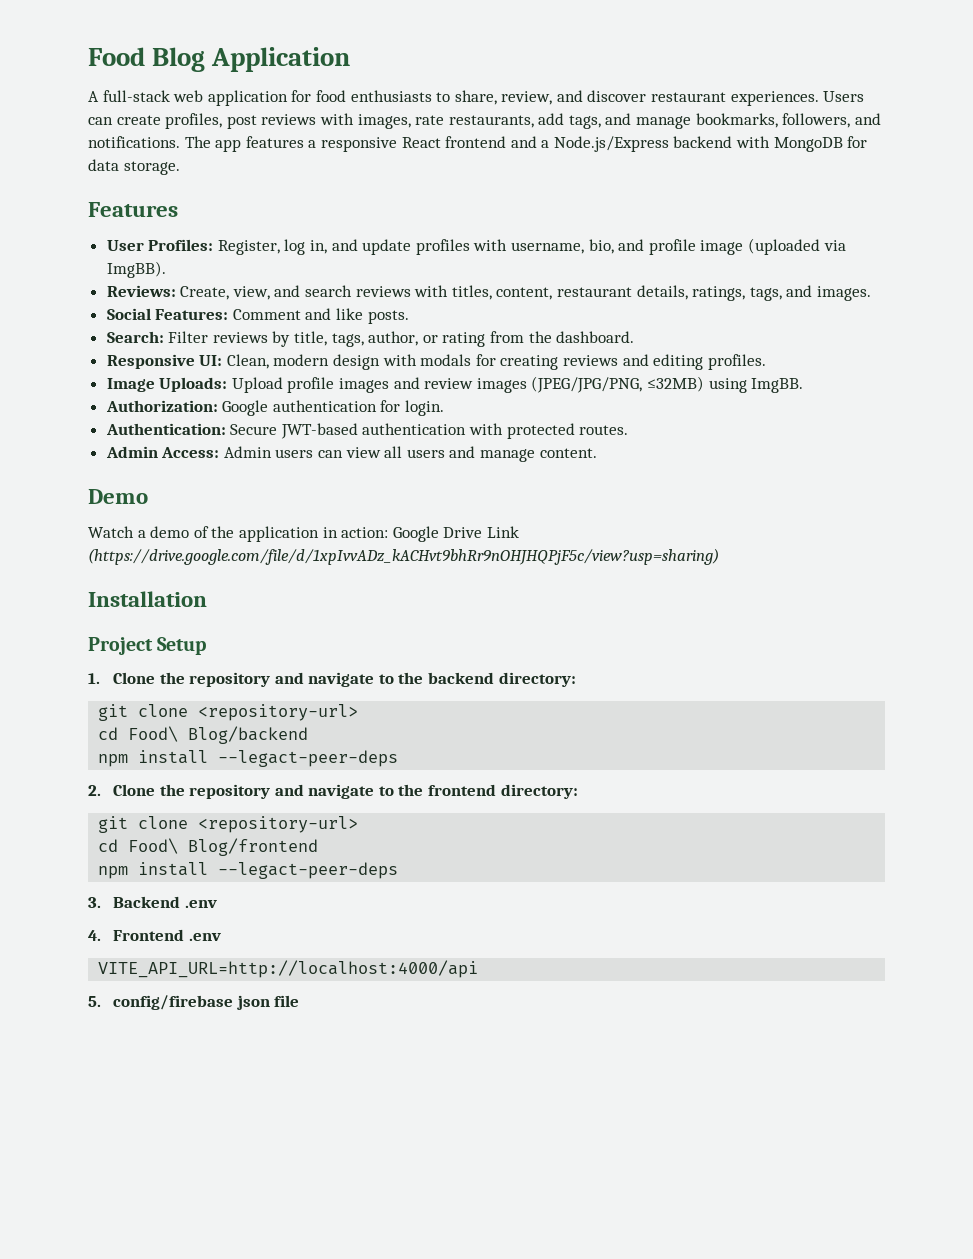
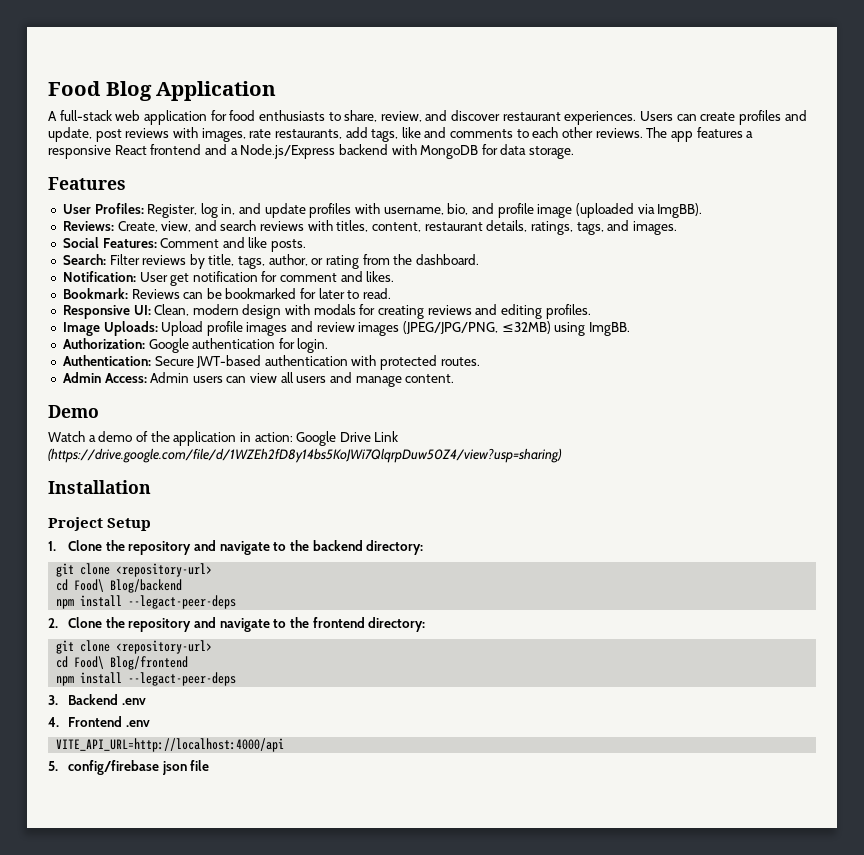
- Users can create profiles, post reviews with images, rate restaurants, add tags, and manage bookmarks, followers, and notifications.
+ Users can create profiles and update, post reviews with images, rate restaurants, add tags, like and comments to each other reviews.
+ Notification: User get notification for comment and likes.
+ Bookmark: Reviews can be bookmarked for later to read.
- Watch a demo of the application in action: Google Drive Link (https://drive.google.com/file/d/1xpIvvADz_kACHvt9bhRr9nOHJHQPjF5c/view?usp=sharing)
+ Watch a demo of the application in action: Google Drive Link (https://drive.google.com/file/d/1WZEh2fD8y14bs5KoJWi7QlqrpDuw50Z4/view?usp=sharing)

